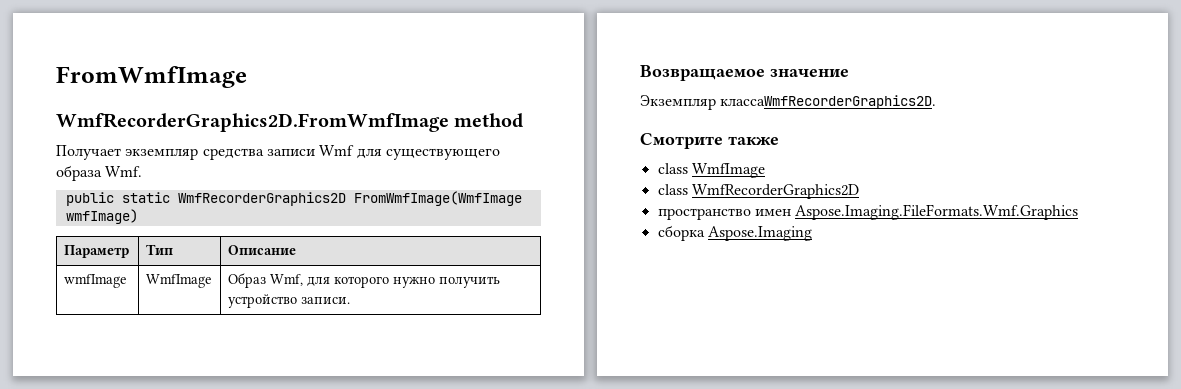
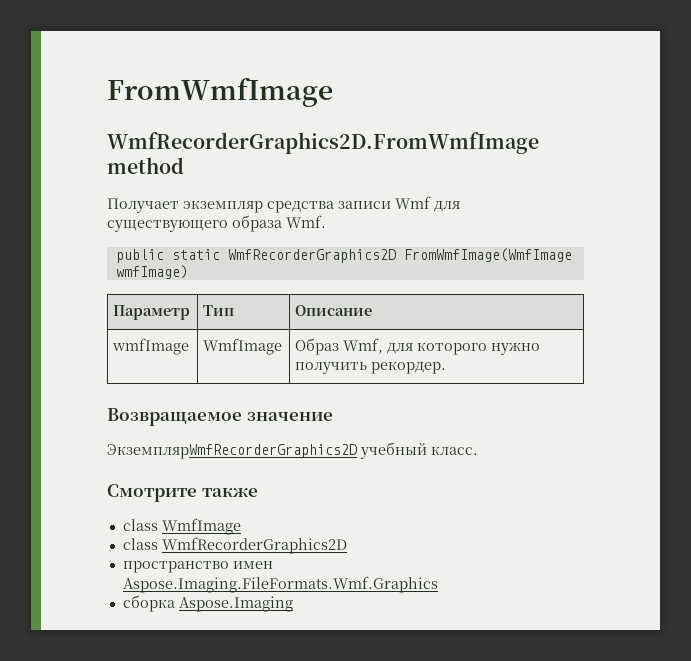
- wmfImage | WmfImage | Образ Wmf, для которого нужно получить устройство записи.
+ wmfImage | WmfImage | Образ Wmf, для которого нужно получить рекордер.
- Экземпляр классаWmfRecorderGraphics2D.
+ ЭкземплярWmfRecorderGraphics2D учебный класс.

